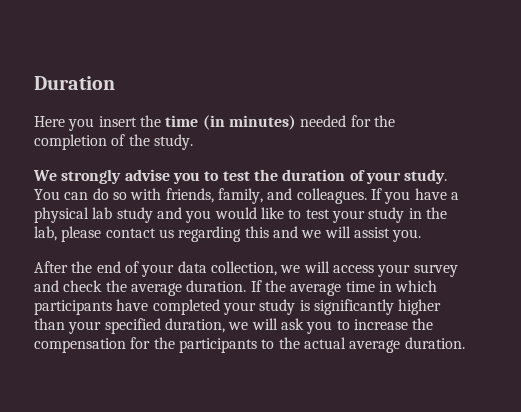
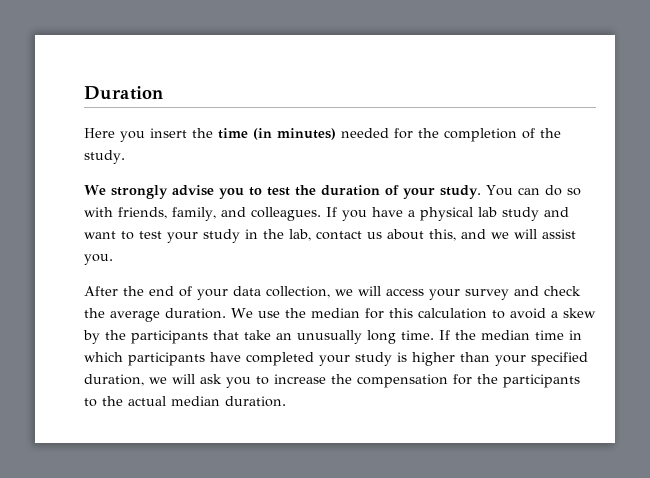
- If you have a physical lab study and you would like to test your study in the lab, please contact us regarding this and we will assist you.
+ If you have a physical lab study and want to test your study in the lab, contact us about this, and we will assist you.
+ We use the median for this calculation to avoid a skew by the participants that take an unusually long time.
- If the average time in which participants have completed your study is significantly higher than your specified duration, we will ask you to increase the compensation for the participants to the actual average duration.
+ If the median time in which participants have completed your study is higher than your specified duration, we will ask you to increase the compensation for the participants to the actual median duration.

